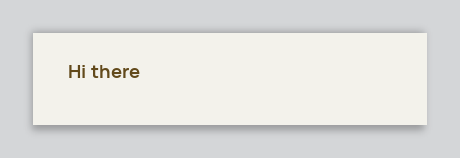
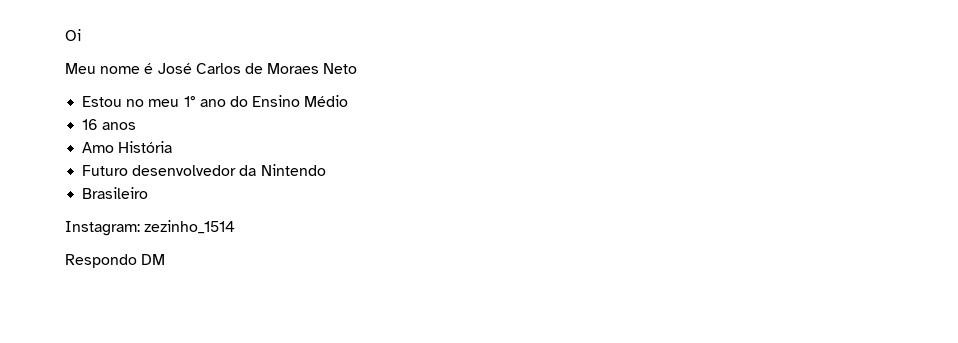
- Hi there
+ Oi
+ Meu nome é José Carlos de Moraes Neto
+ Estou no meu 1° ano do Ensino Médio
+ 16 anos
+ Amo História
+ Futuro desenvolvedor da Nintendo
+ Brasileiro
+ Instagram: zezinho_1514
+ Respondo DM

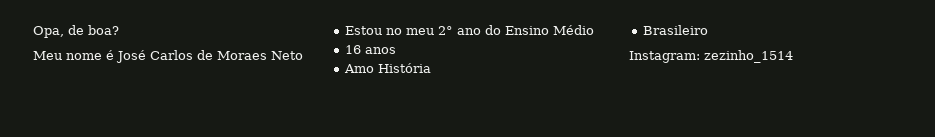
- Oi
+ Opa, de boa?
- Estou no meu 1° ano do Ensino Médio
+ Estou no meu 2° ano do Ensino Médio
- Futuro desenvolvedor da Nintendo
- Respondo DM

